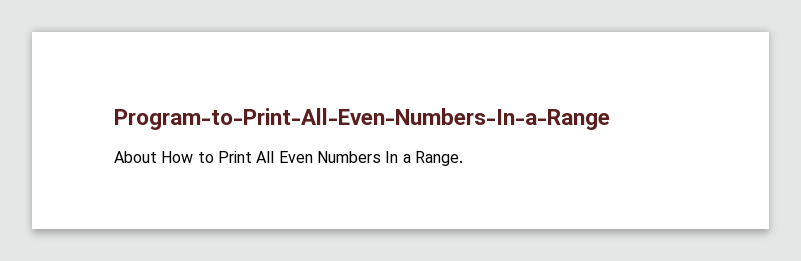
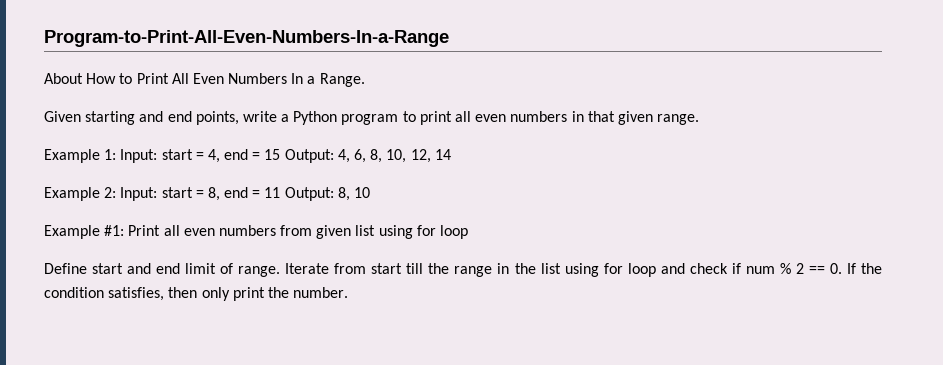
+ Given starting and end points, write a Python program to print all even numbers in that given range.
+ Example 1: Input: start = 4, end = 15 Output: 4, 6, 8, 10, 12, 14
+ Example 2: Input: start = 8, end = 11 Output: 8, 10
+ Example #1: Print all even numbers from given list using for loop
+ Define start and end limit of range. Iterate from start till the range in the list using for loop and check if num % 2 == 0. If the condition satisfies, then only print the number.

